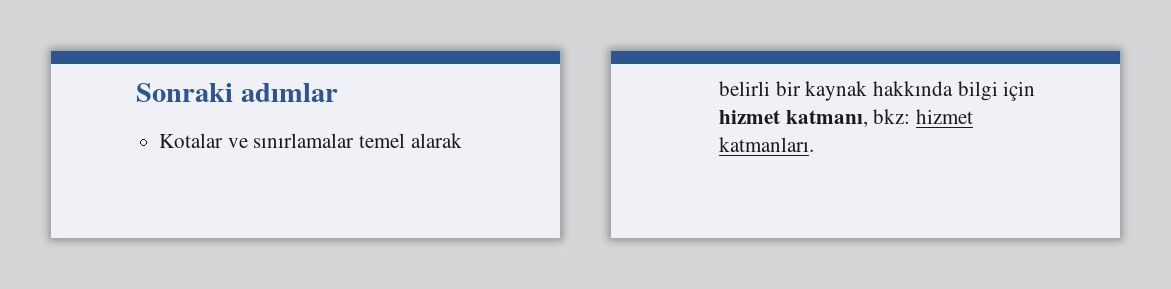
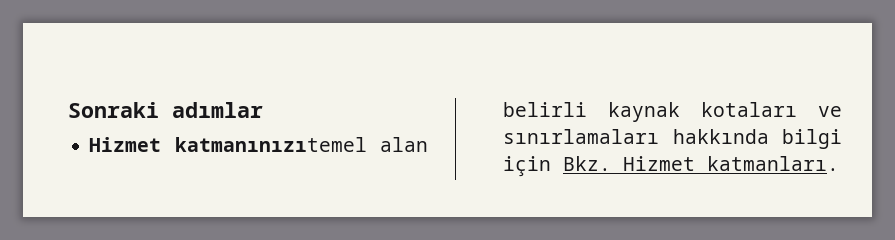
- Kotalar ve sınırlamalar temel alarak belirli bir kaynak hakkında bilgi için hizmet katmanı, bkz: hizmet katmanları.
+ Hizmet katmanınızıtemel alan belirli kaynak kotaları ve sınırlamaları hakkında bilgi için Bkz. Hizmet katmanları.

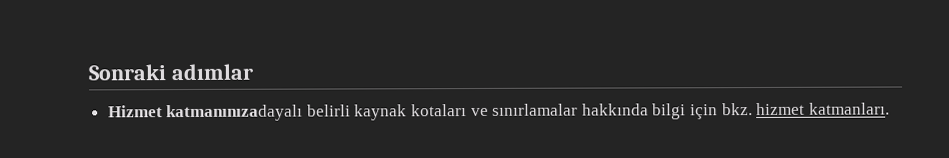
- Hizmet katmanınızıtemel alan belirli kaynak kotaları ve sınırlamaları hakkında bilgi için Bkz. Hizmet katmanları.
+ Hizmet katmanınızadayalı belirli kaynak kotaları ve sınırlamalar hakkında bilgi için bkz. hizmet katmanları.

